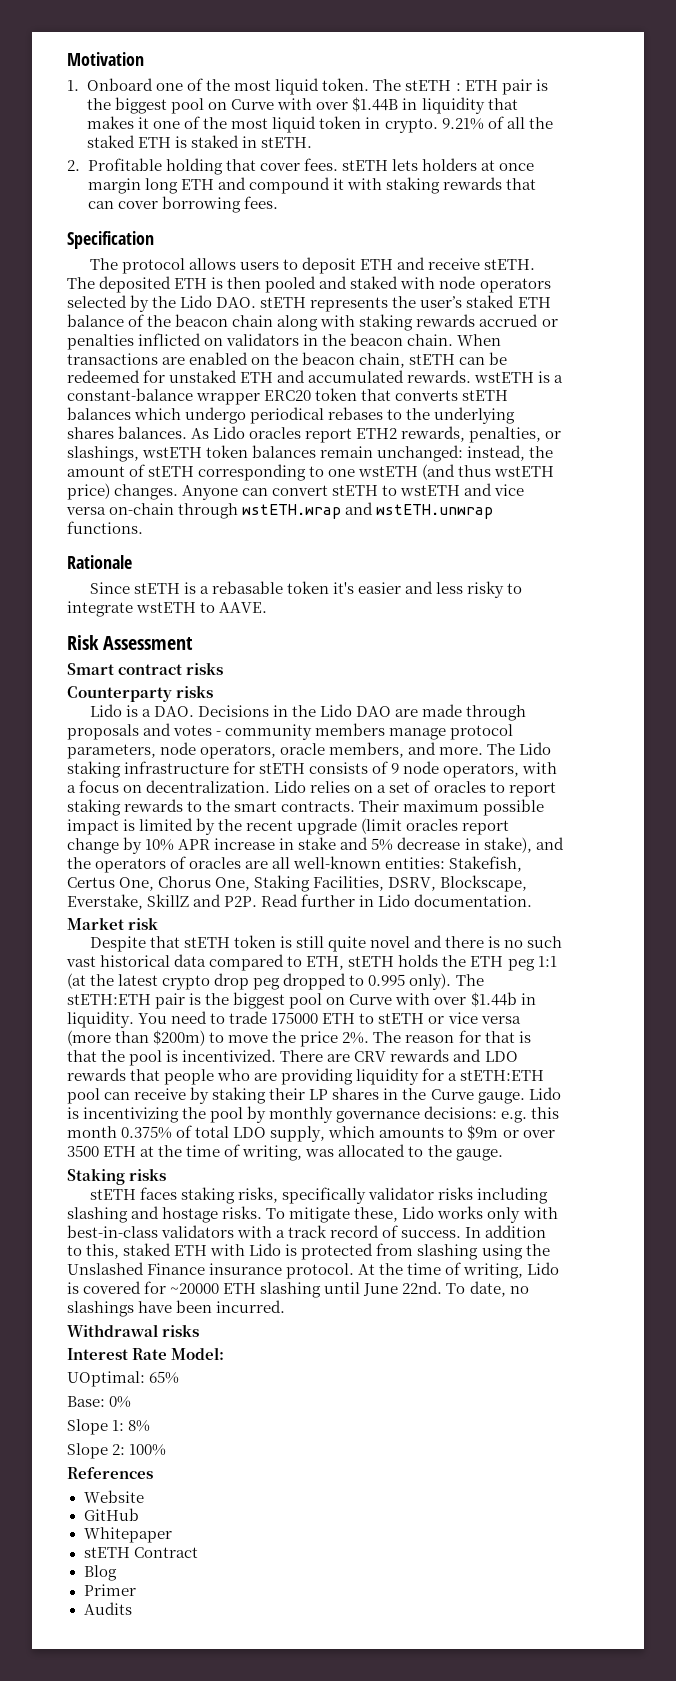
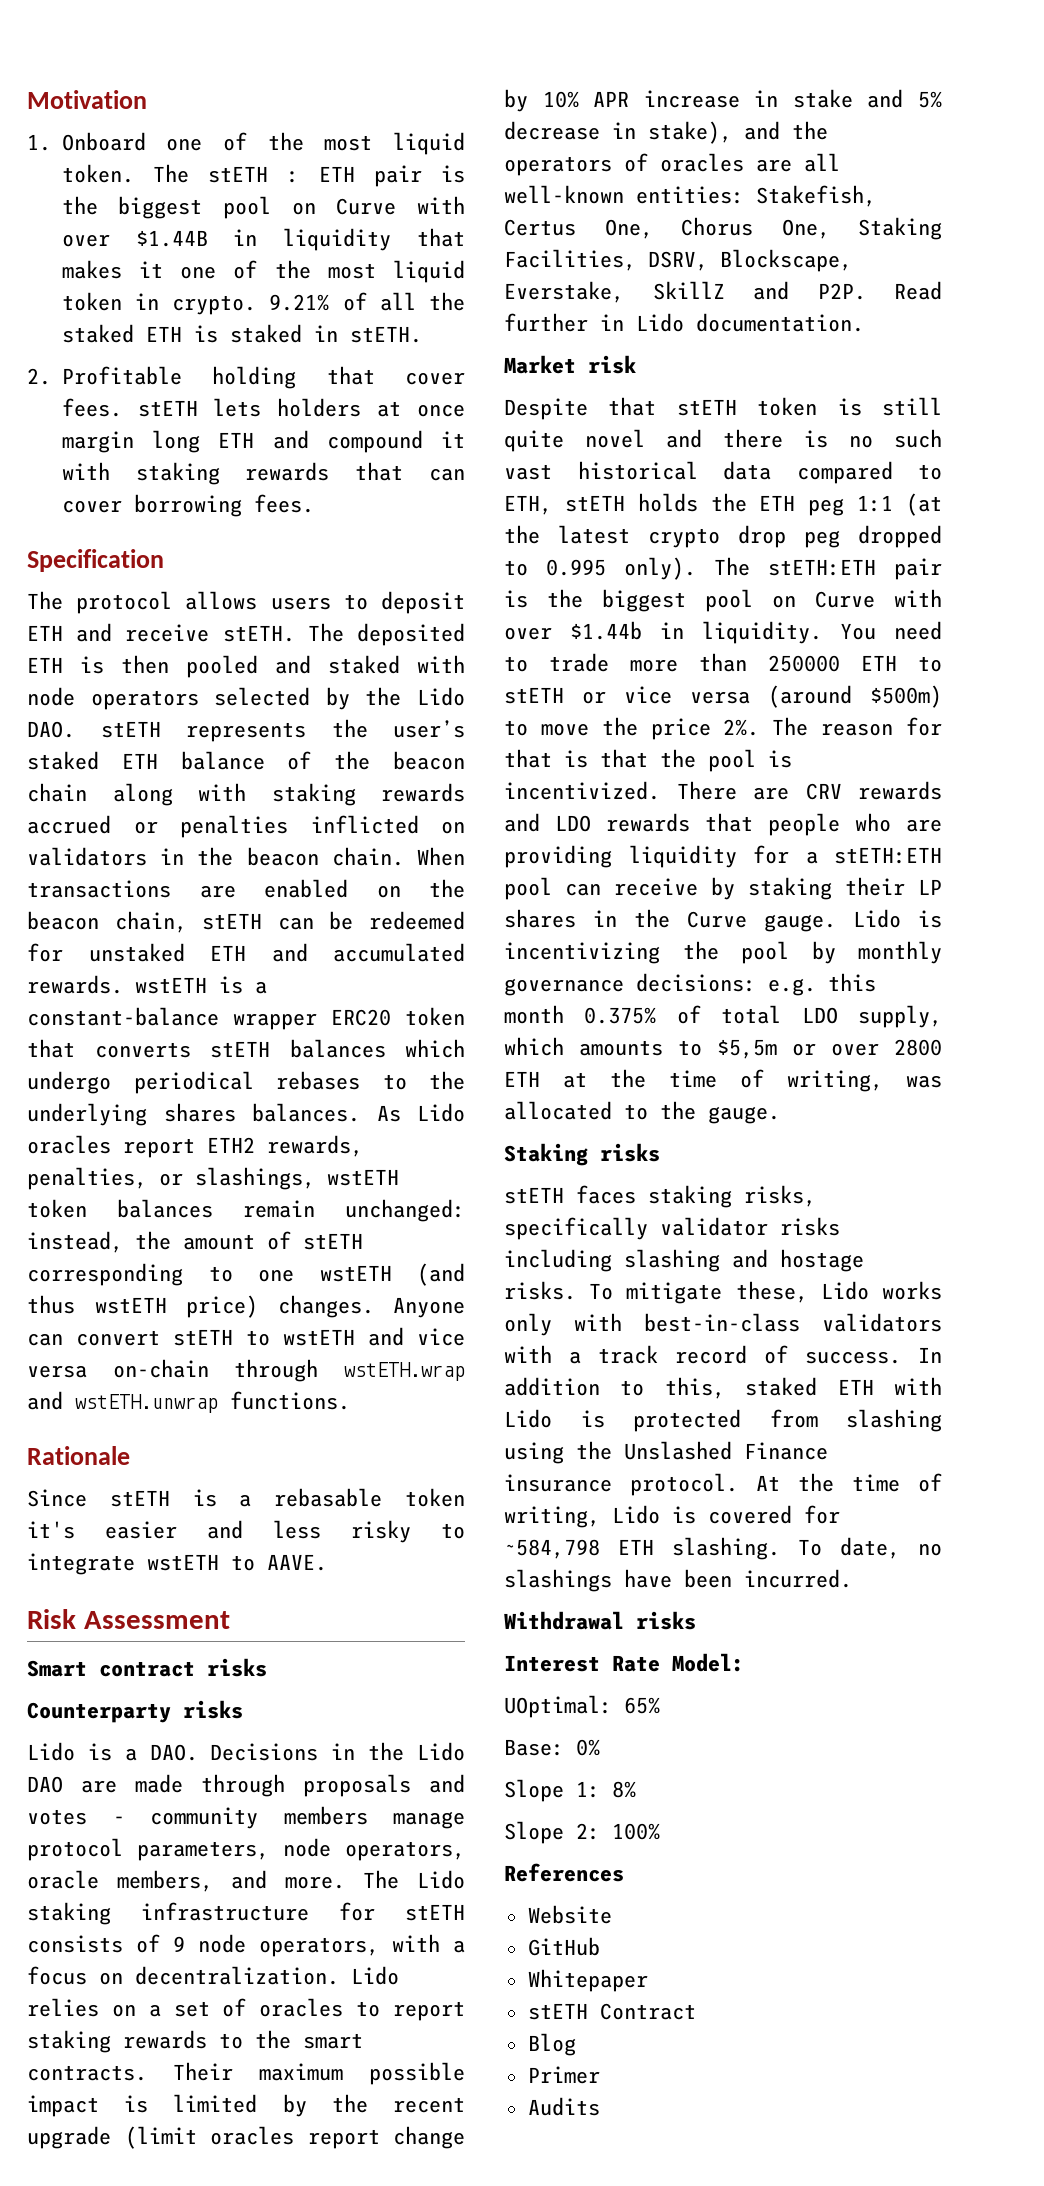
- You need to trade 175000 ETH to stETH or vice versa (more than $200m) to move the price 2%.
+ You need to trade more than 250000 ETH to stETH or vice versa (around $500m) to move the price 2%.
- Lido is incentivizing the pool by monthly governance decisions: e.g. this month 0.375% of total LDO supply, which amounts to $9m or over 3500 ETH at the time of writing, was allocated to the gauge.
+ Lido is incentivizing the pool by monthly governance decisions: e.g. this month 0.375% of total LDO supply, which amounts to $5,5m or over 2800 ETH at the time of writing, was allocated to the gauge.
- At the time of writing, Lido is covered for ~20000 ETH slashing until June 22nd.
+ At the time of writing, Lido is covered for ~584,798 ETH slashing.

